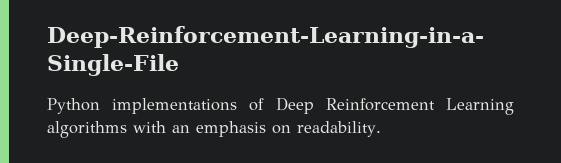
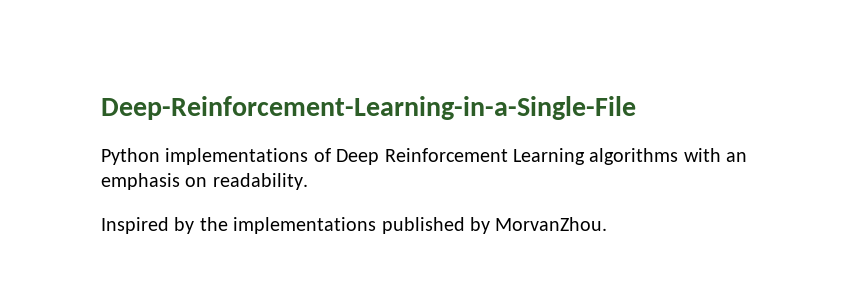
+ Inspired by the implementations published by MorvanZhou.

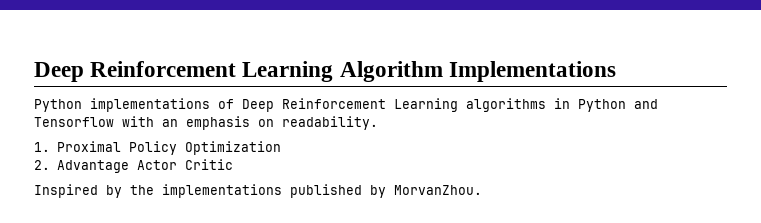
- Deep-Reinforcement-Learning-in-a-Single-File
+ Deep Reinforcement Learning Algorithm Implementations
- Python implementations of Deep Reinforcement Learning algorithms with an emphasis on readability.
+ Python implementations of Deep Reinforcement Learning algorithms in Python and Tensorflow with an emphasis on readability.
+ 1. Proximal Policy Optimization
+ 2. Advantage Actor Critic

